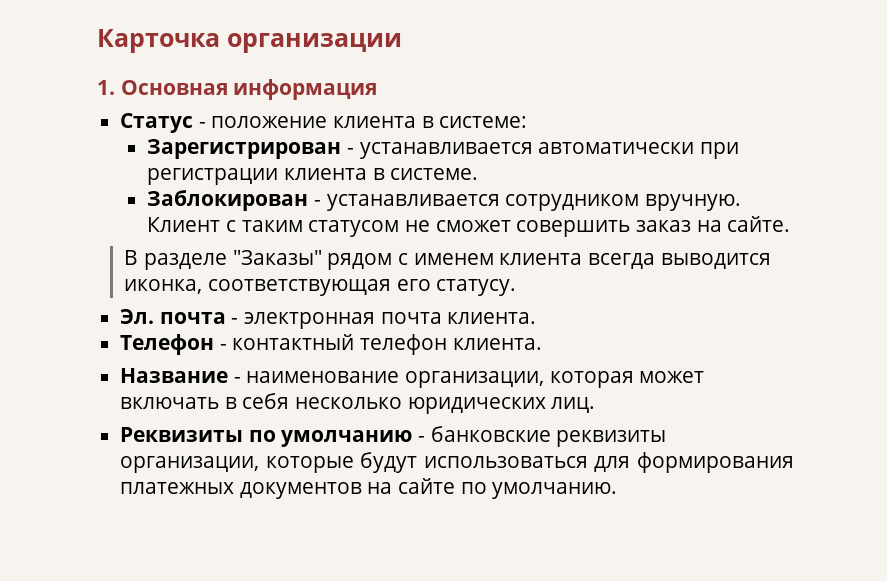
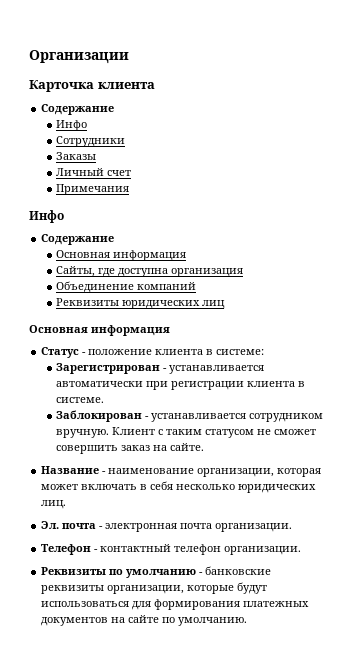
- Карточка организации
- 1. Основная информация
+ Организации
+ Карточка клиента
+ Содержание
+ Инфо
+ Сотрудники
+ Заказы
+ Личный счет
+ Примечания
+ Инфо
+ Содержание
+ Основная информация
+ Сайты, где доступна организация
+ Объединение компаний
+ Реквизиты юридических лиц
+ Основная информация
- В разделе "Заказы" рядом с именем клиента всегда выводится иконка, соответствующая его статусу.
- Эл. почта - электронная почта клиента.
- Телефон - контактный телефон клиента.
+ Эл. почта - электронная почта организации.
+ Телефон - контактный телефон организации.

